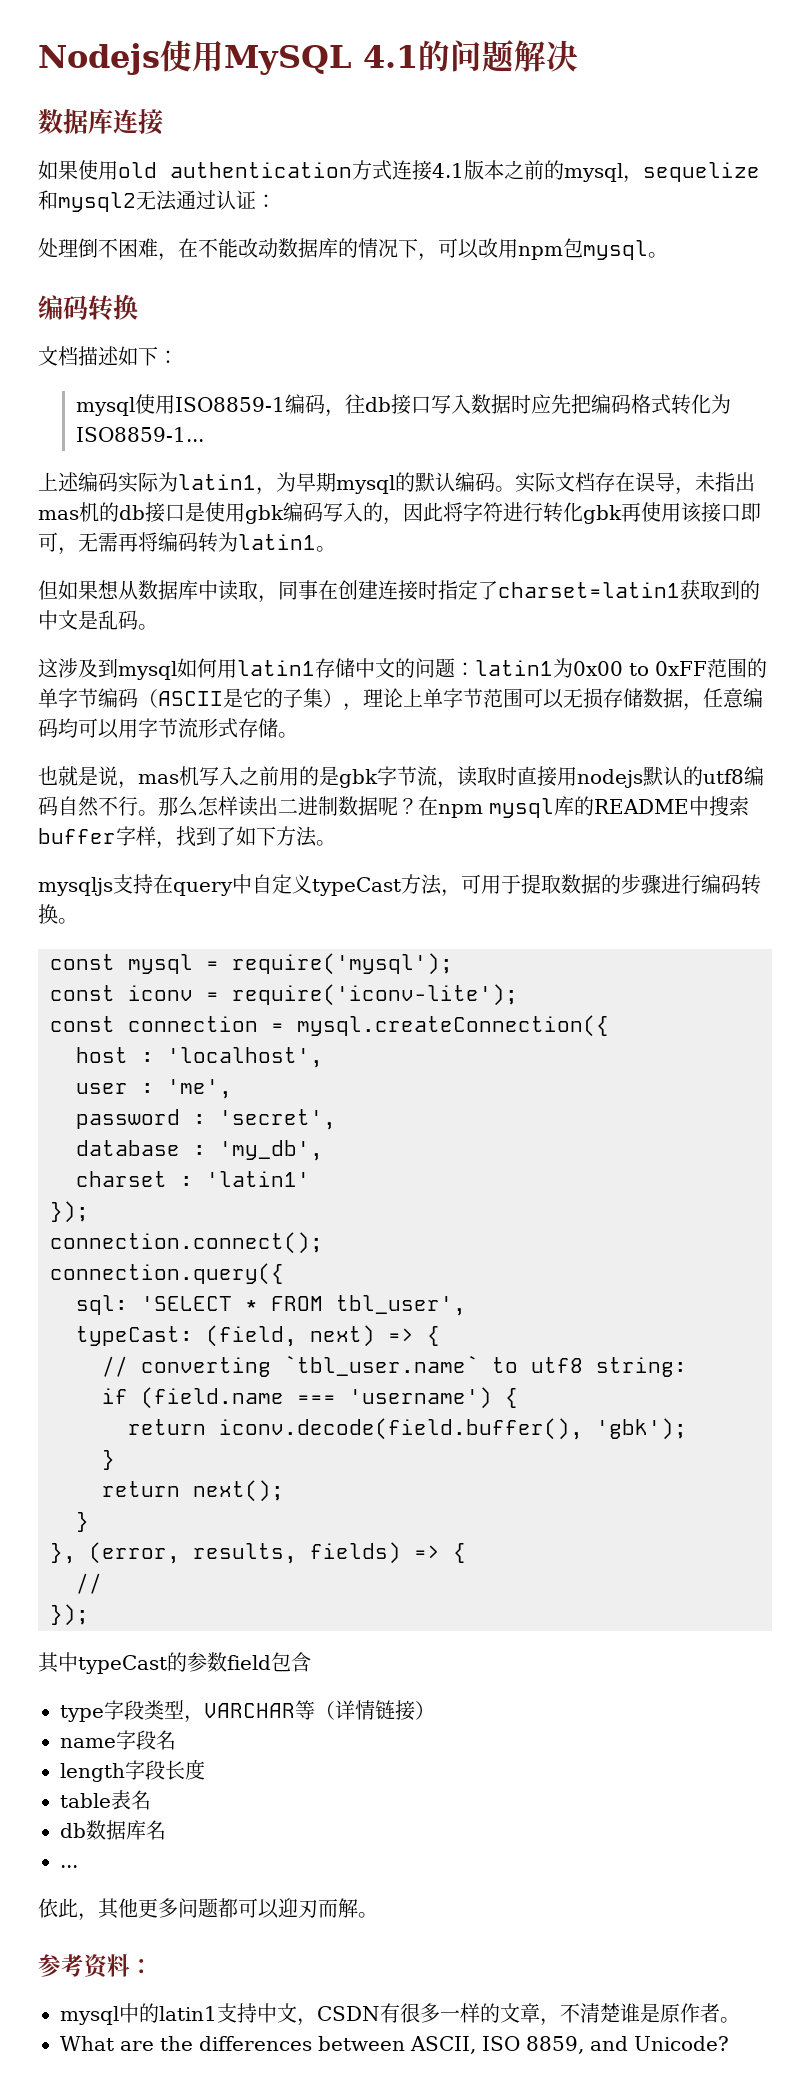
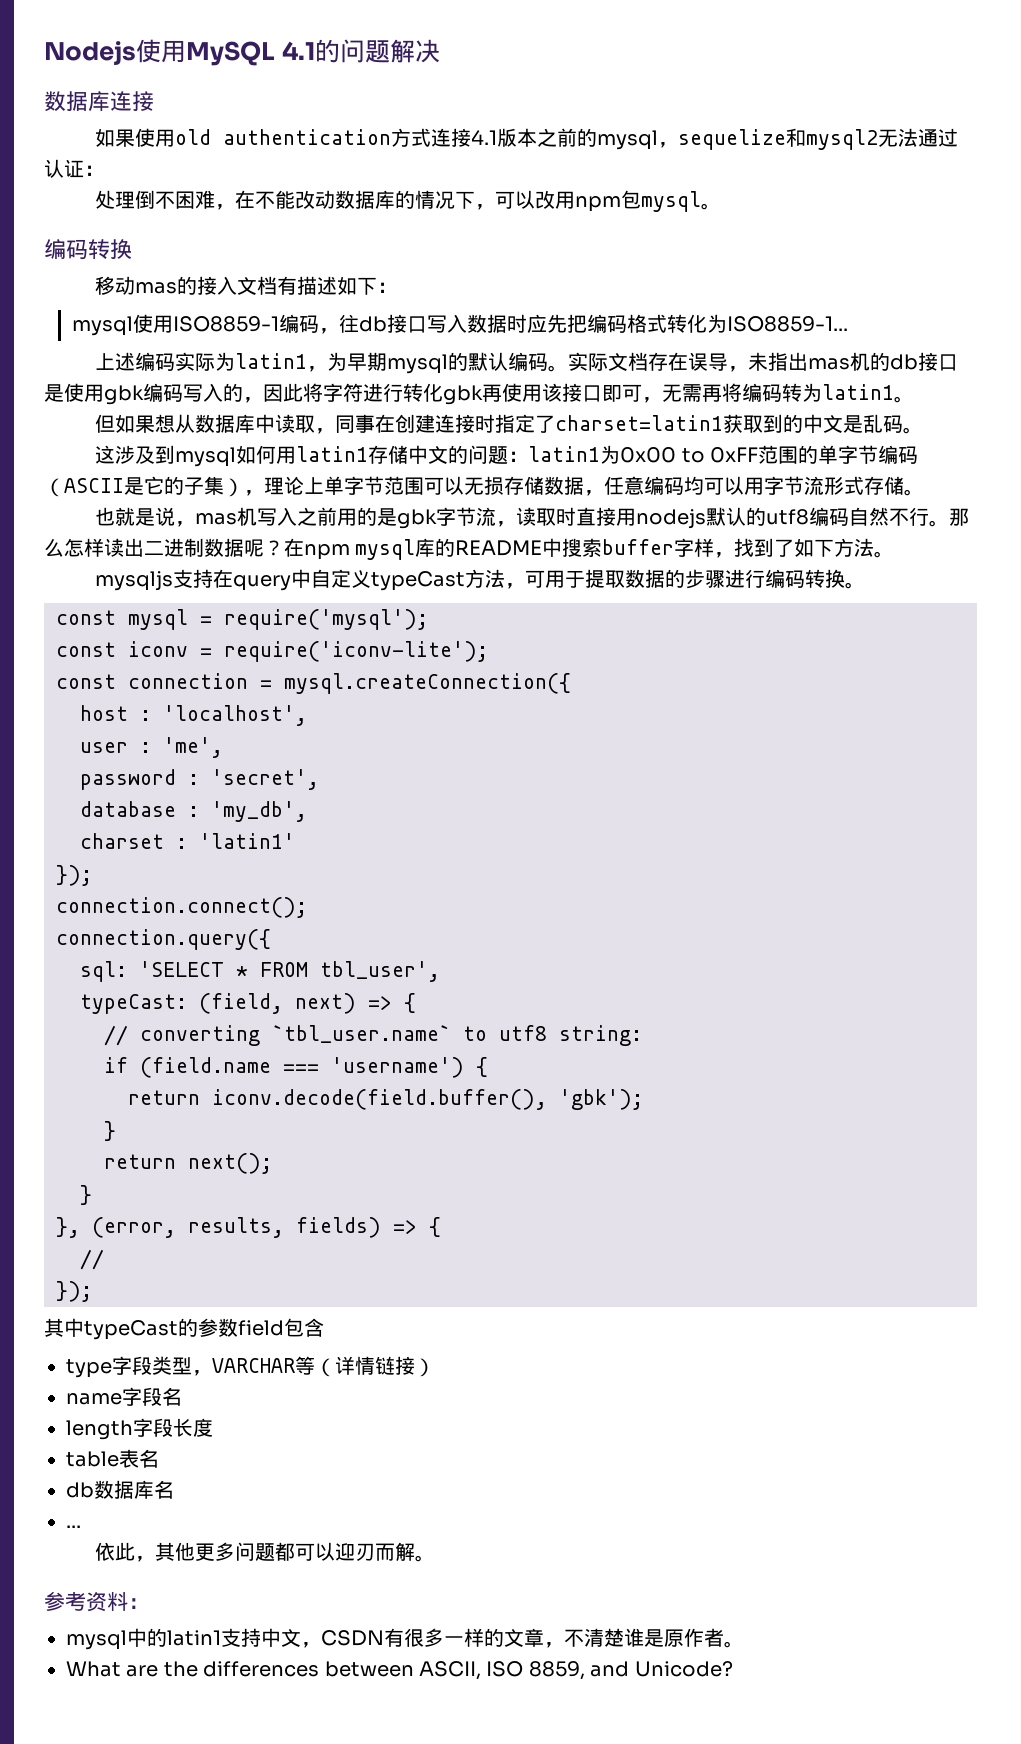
- 文档描述如下：
+ 移动mas的接入文档有描述如下：

